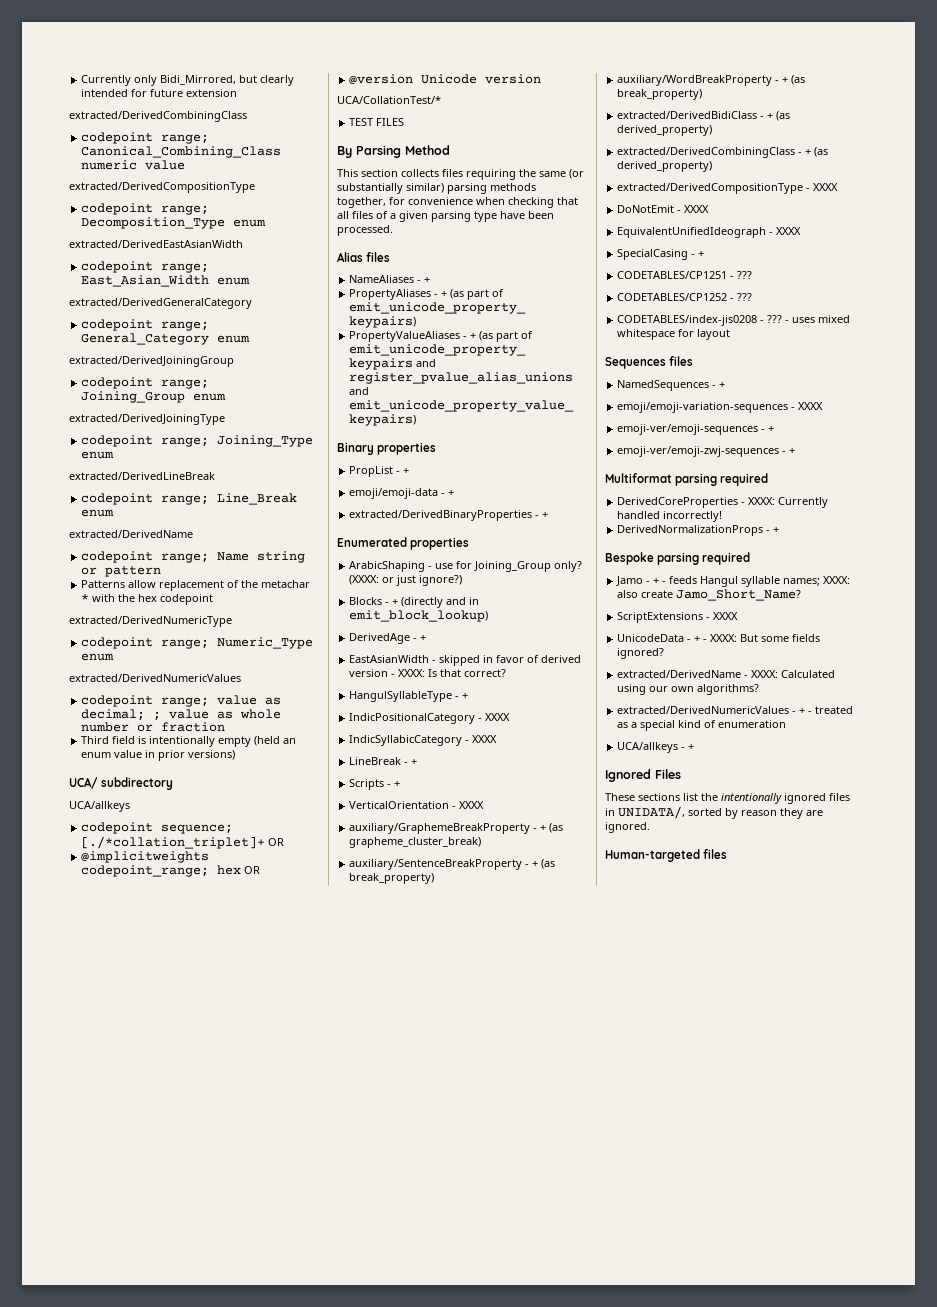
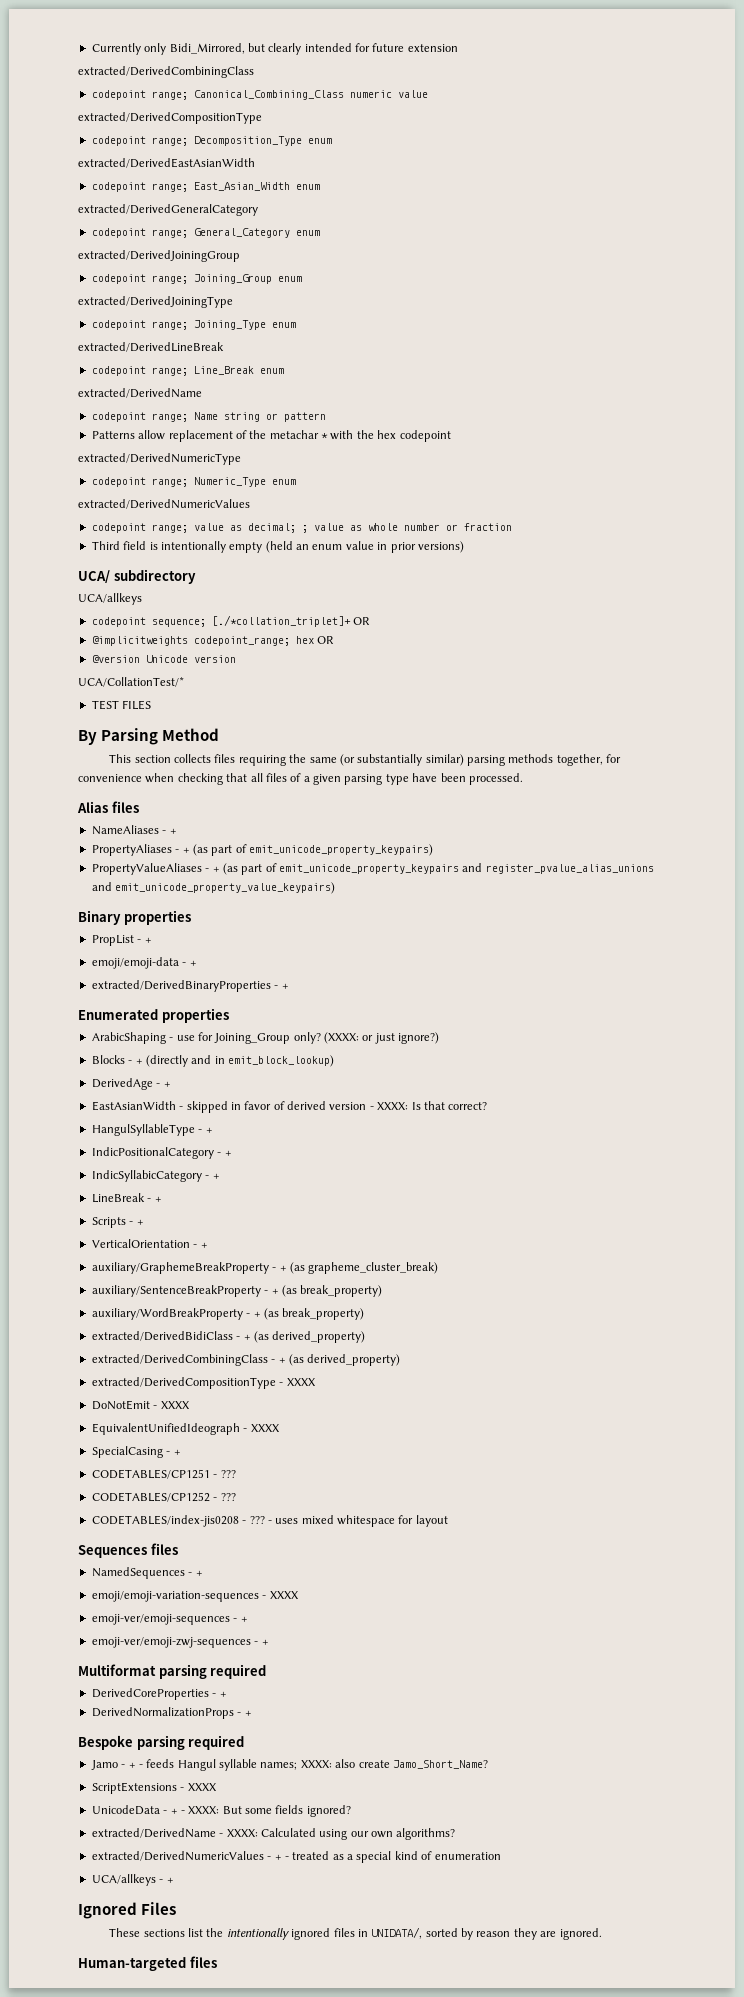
- IndicPositionalCategory - XXXX
+ IndicPositionalCategory - +
- IndicSyllabicCategory - XXXX
+ IndicSyllabicCategory - +
- VerticalOrientation - XXXX
+ VerticalOrientation - +
- DerivedCoreProperties - XXXX: Currently handled incorrectly!
+ DerivedCoreProperties - +

